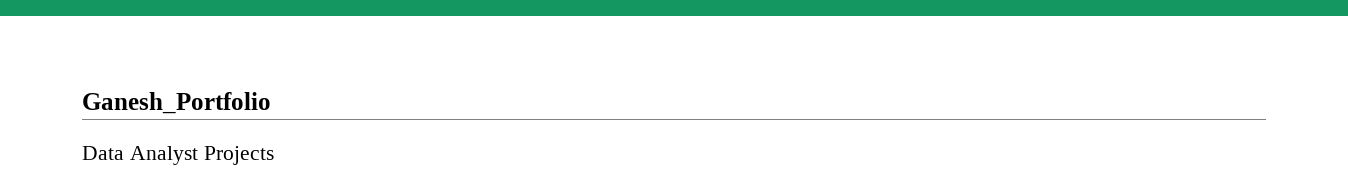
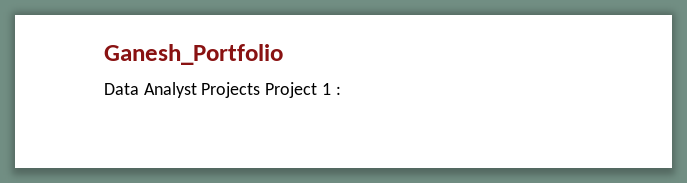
- Data Analyst Projects
+ Data Analyst Projects Project 1 :

